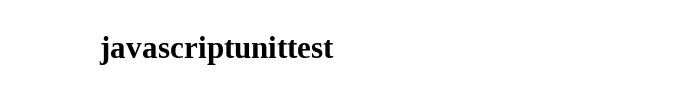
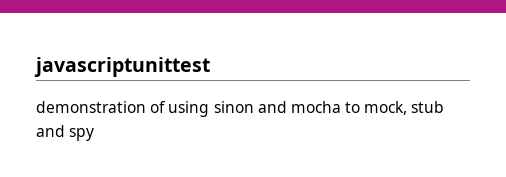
+ demonstration of using sinon and mocha to mock, stub and spy

